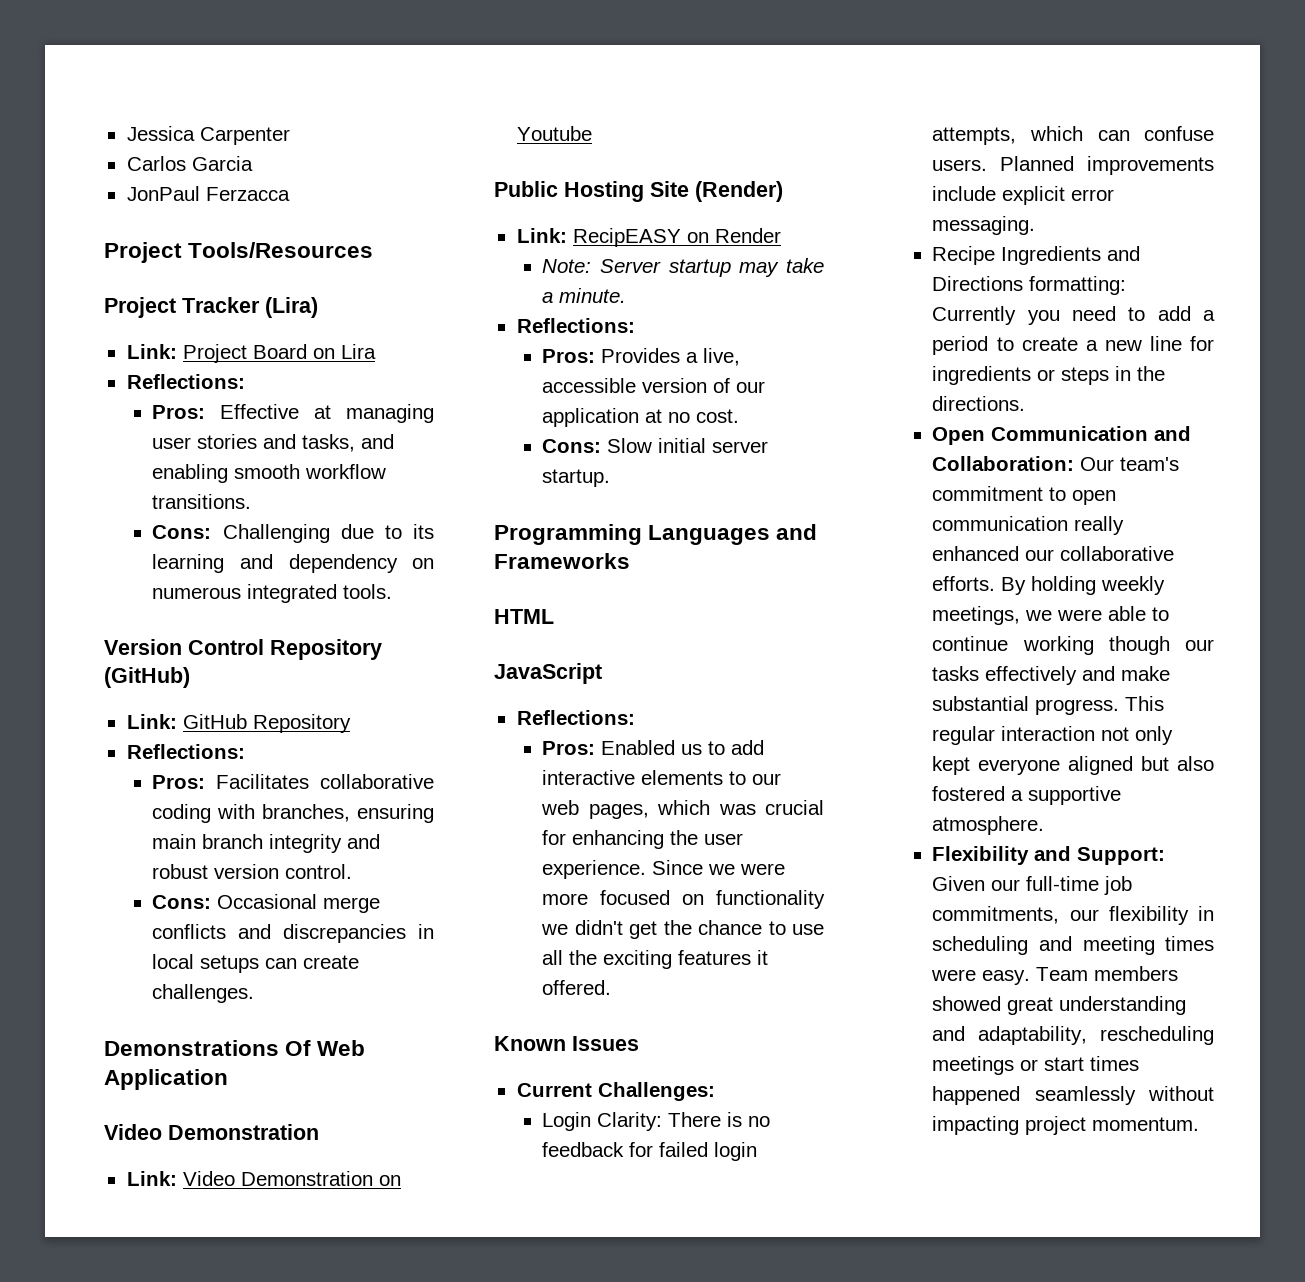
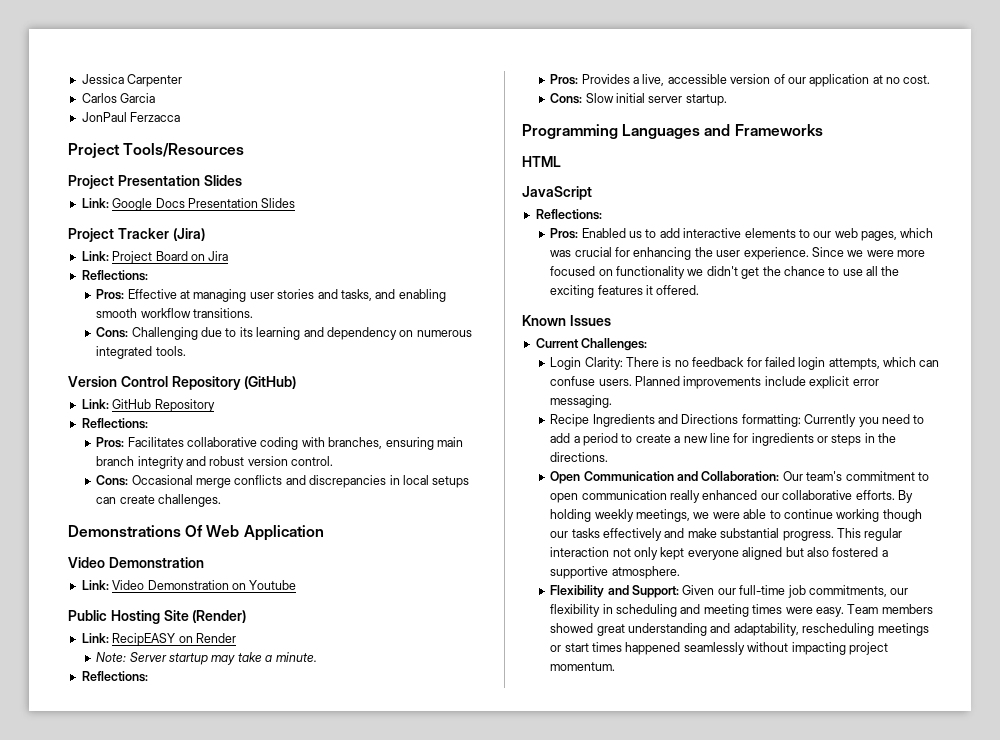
+ Project Presentation Slides
+ Link: Google Docs Presentation Slides
- Project Tracker (Lira)
+ Project Tracker (Jira)
- Link: Project Board on Lira
+ Link: Project Board on Jira

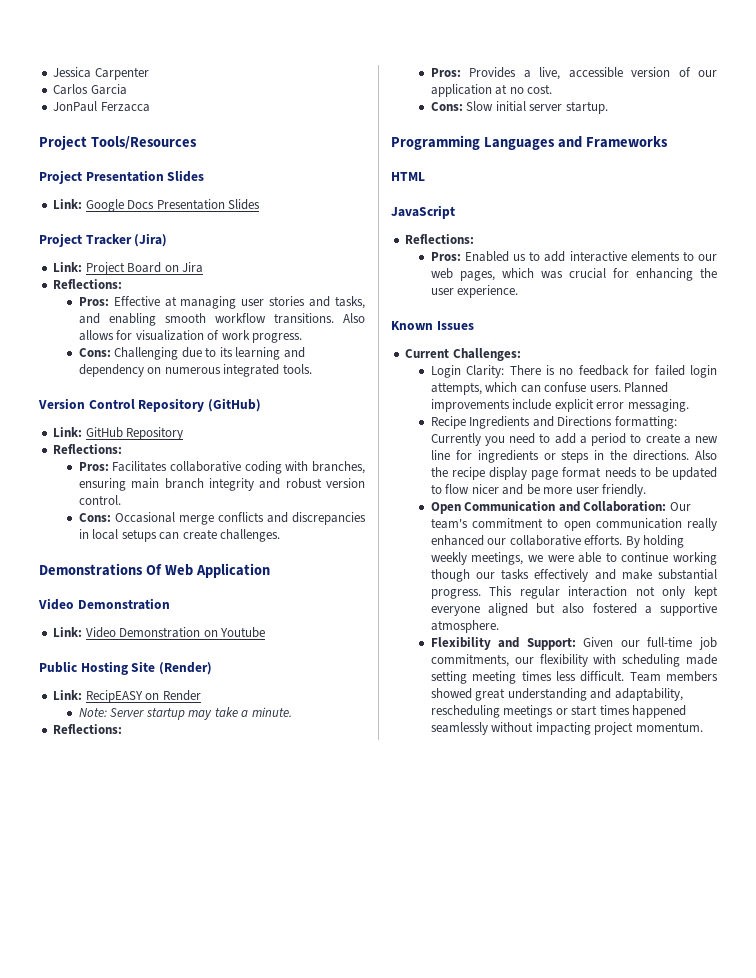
+ Also allows for visualization of work progress.
- Since we were more focused on functionality we didn't get the chance to use all the exciting features it offered.
+ Also the recipe display page format needs to be updated to flow nicer and be more user friendly.
- Flexibility and Support: Given our full-time job commitments, our flexibility in scheduling and meeting times were easy.
+ Flexibility and Support: Given our full-time job commitments, our flexibility with scheduling made setting meeting times less difficult.

